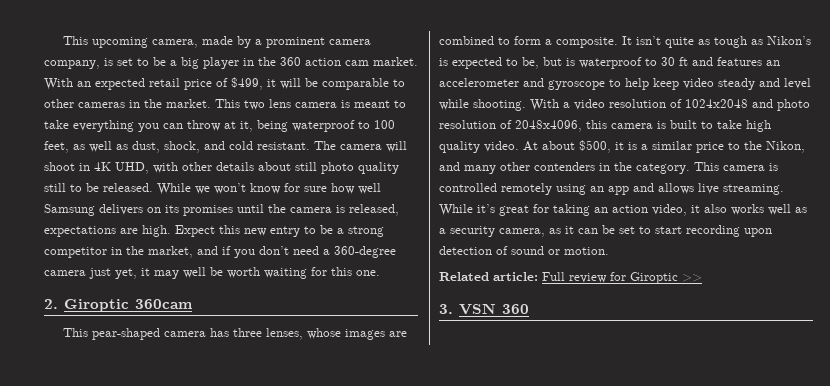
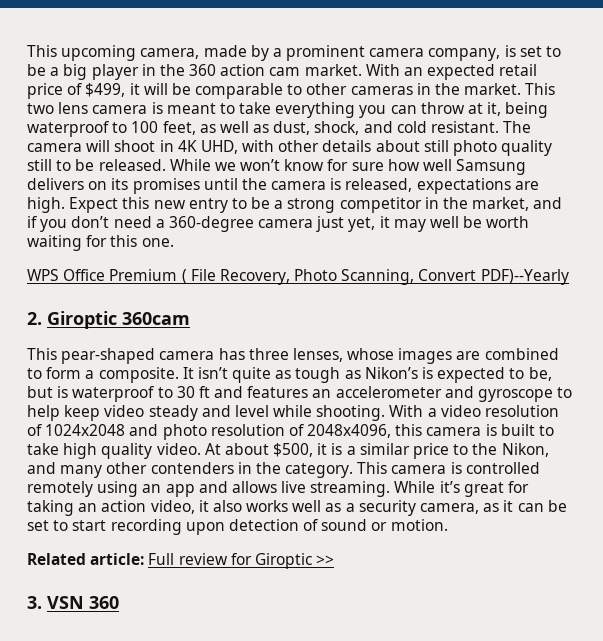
+ WPS Office Premium ( File Recovery, Photo Scanning, Convert PDF)--Yearly

